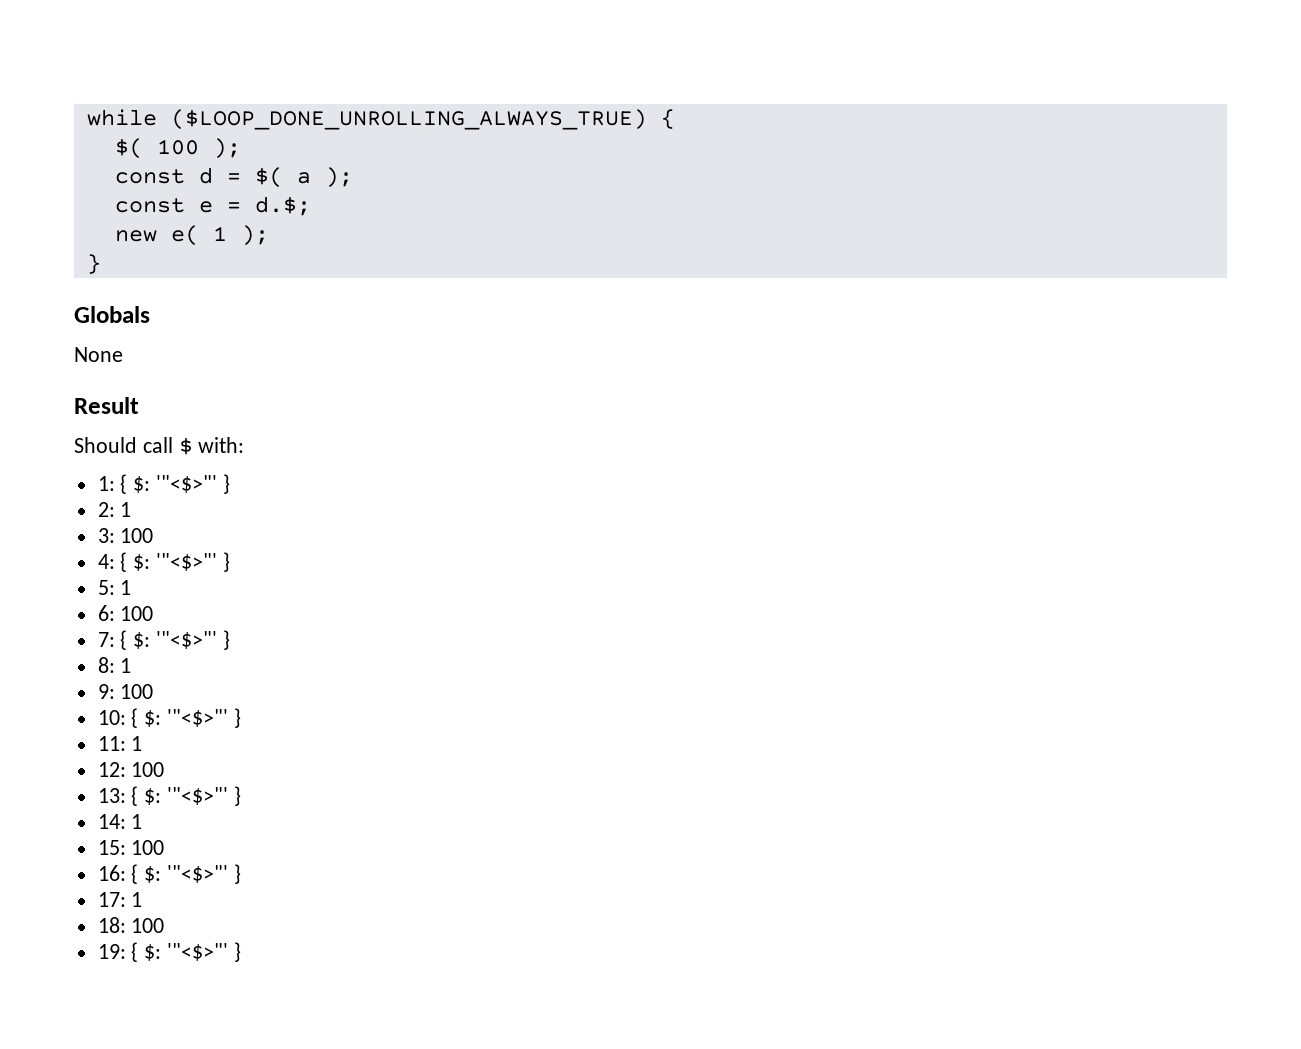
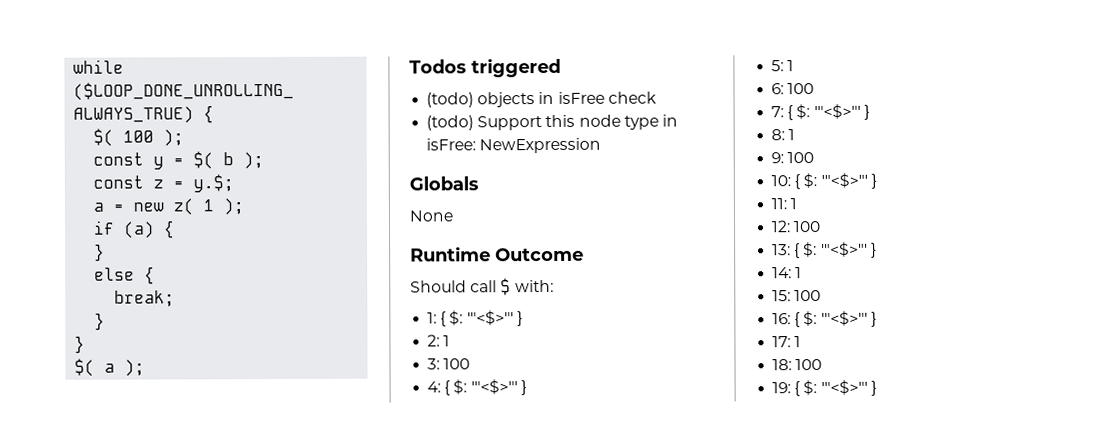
- const d = $( a );
- const e = d.$;
- new e( 1 );
+ const y = $( b );
+ const z = y.$;
+ a = new z( 1 );
+ if (a) {
  }
+ else {
+ break;
+ }
+ }
+ $( a );
+ Todos triggered
+ (todo) objects in isFree check
+ (todo) Support this node type in isFree: NewExpression
- Result
+ Runtime Outcome

